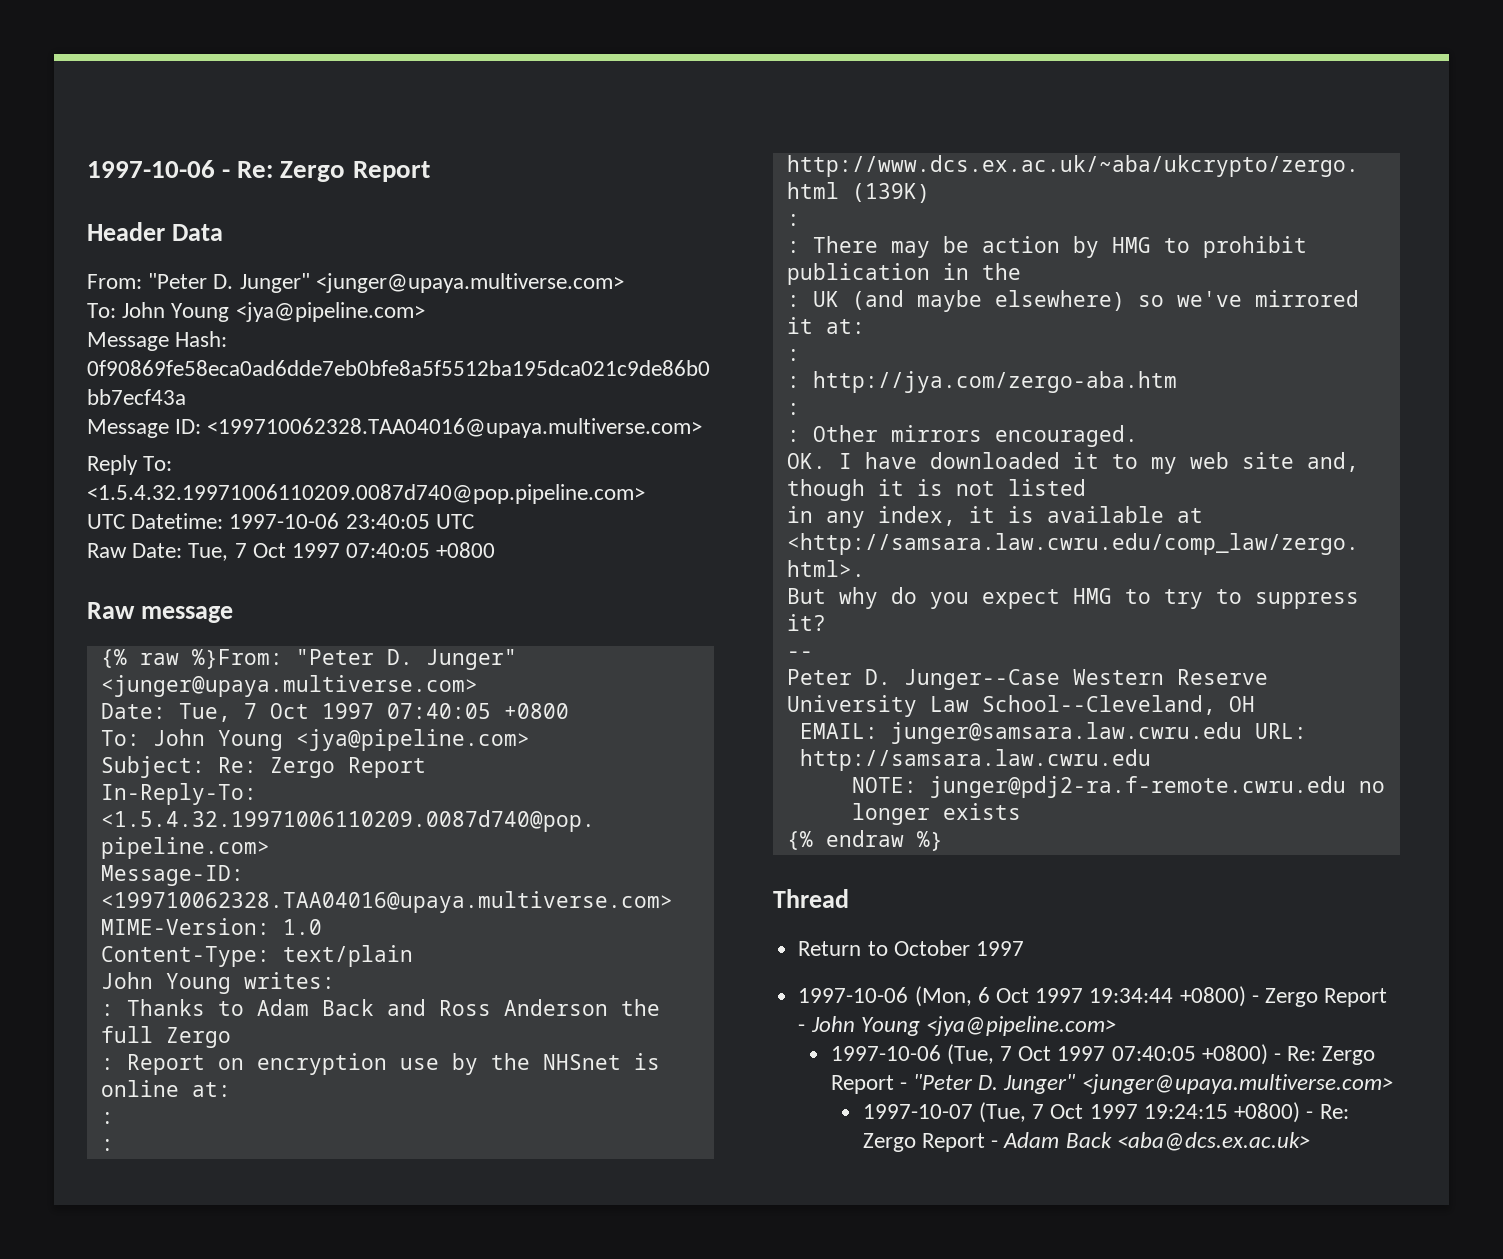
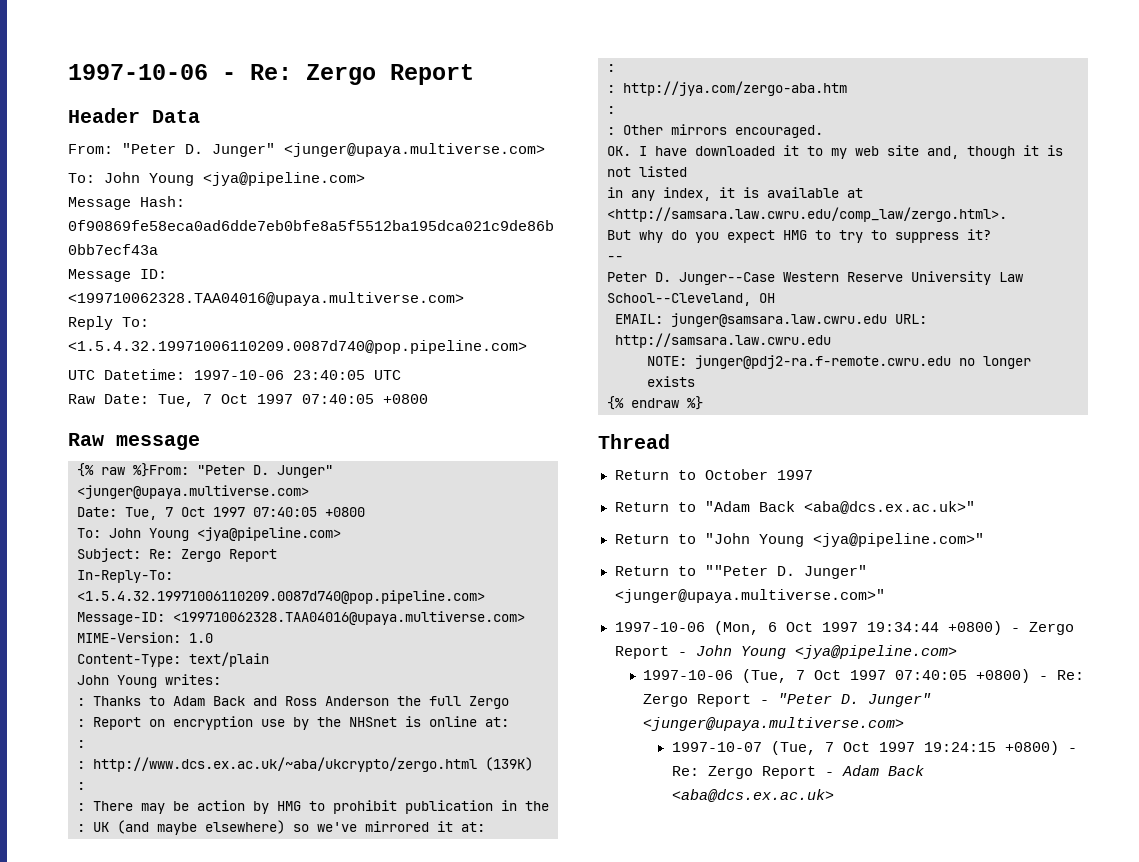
+ Return to "Adam Back <aba@dcs.ex.ac.uk>"
+ Return to "John Young <jya@pipeline.com>"
+ Return to ""Peter D. Junger" <junger@upaya.multiverse.com>"

